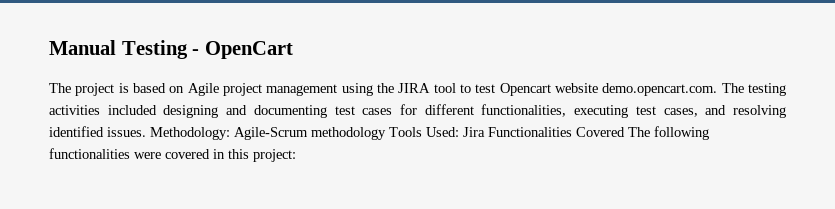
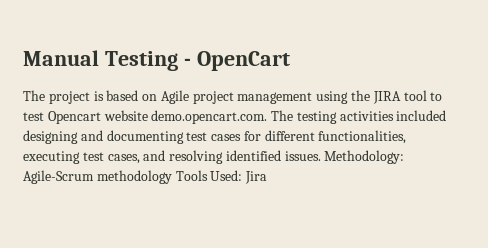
- Methodology: Agile-Scrum methodology Tools Used: Jira Functionalities Covered The following functionalities were covered in this project:
+ Methodology: Agile-Scrum methodology Tools Used: Jira

